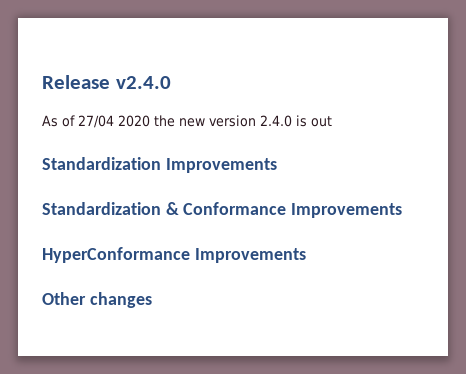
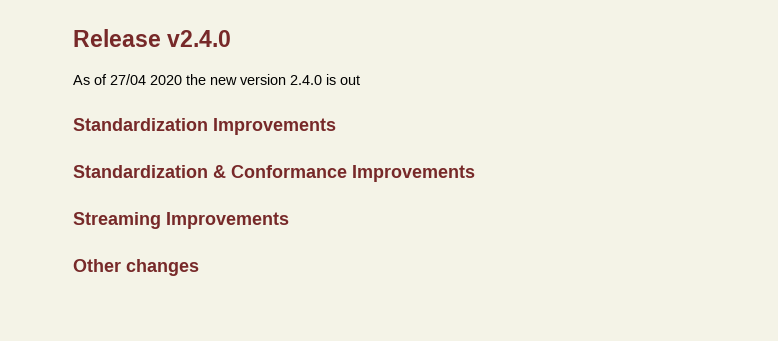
- HyperConformance Improvements
+ Streaming Improvements

